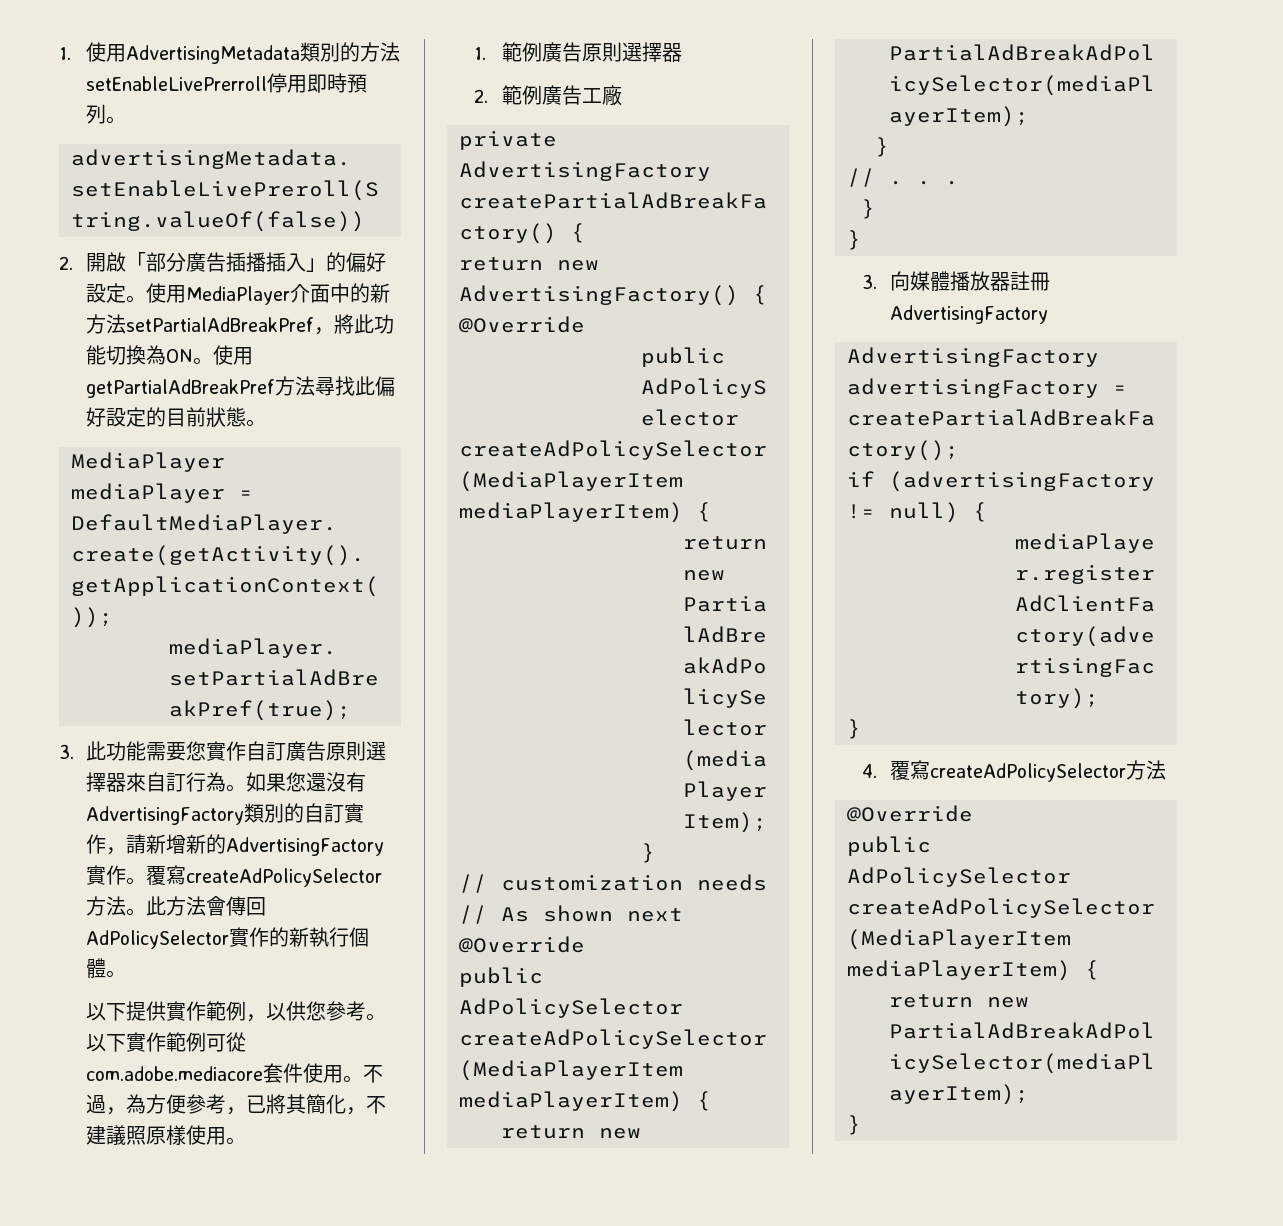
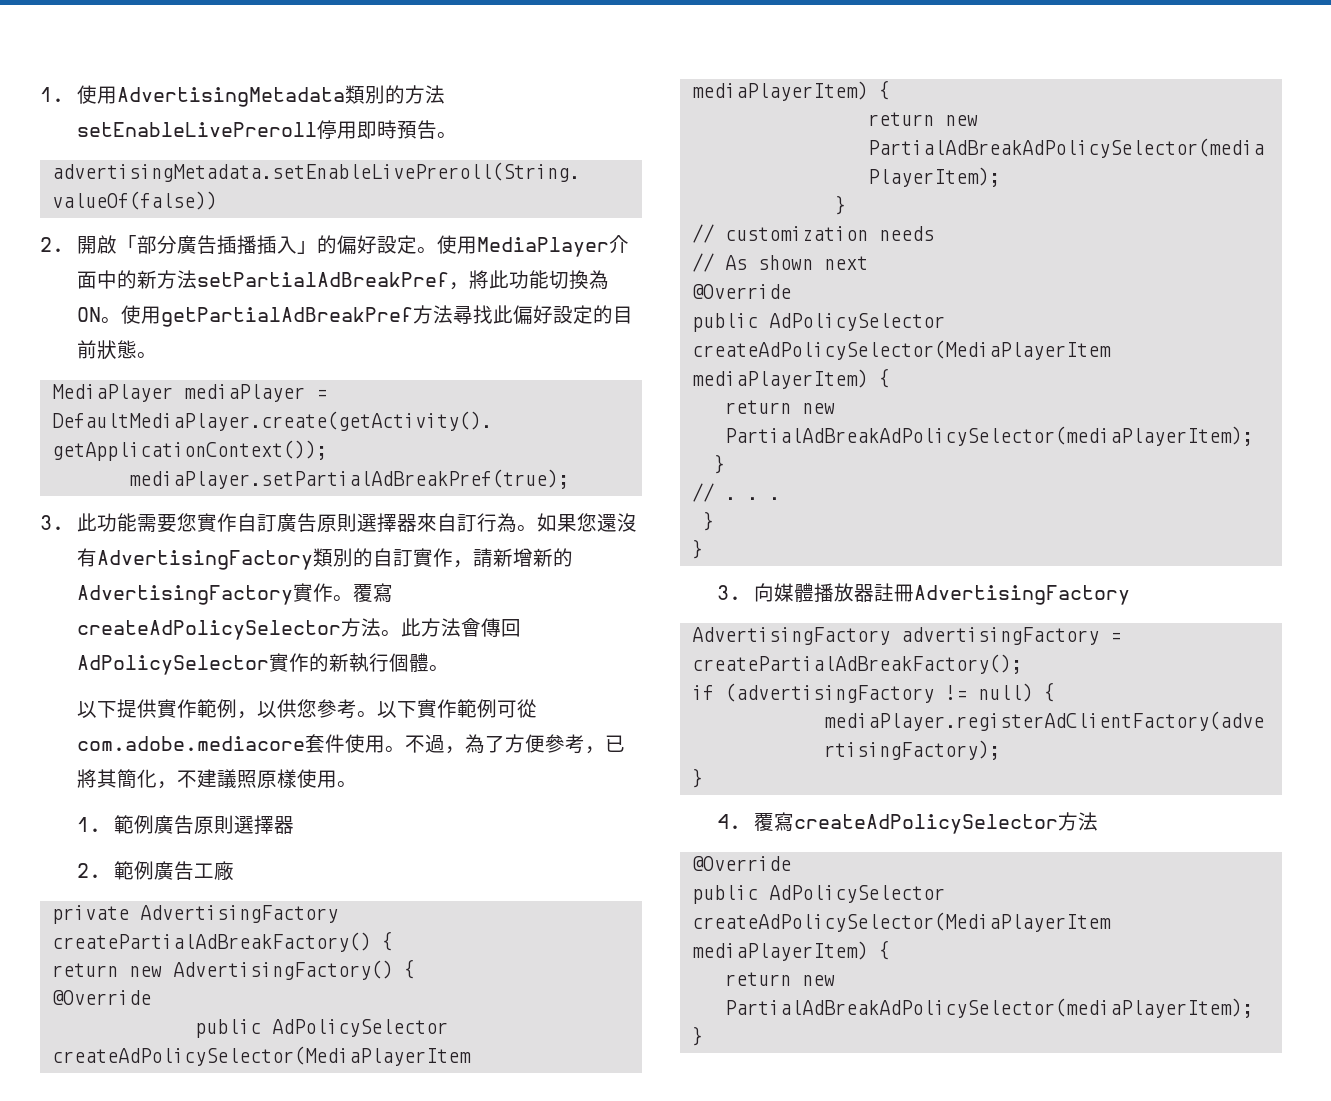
- 1.使用AdvertisingMetadata類別的方法setEnableLivePrerroll停用即時預列。
+ 1.使用AdvertisingMetadata類別的方法setEnableLivePreroll停用即時預告。
- 不過，為方便參考，已將其簡化，不建議照原樣使用。
+ 不過，為了方便參考，已將其簡化，不建議照原樣使用。

